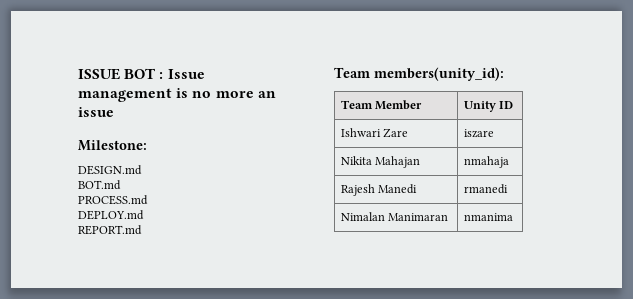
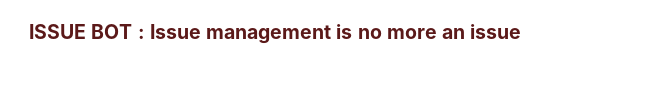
- Milestone:
- DESIGN.md
- BOT.md
- PROCESS.md
- DEPLOY.md
- REPORT.md
- Team members(unity_id):
- Team Member | Unity ID
- Ishwari Zare | iszare
- Nikita Mahajan | nmahaja
- Rajesh Manedi | rmanedi
- Nimalan Manimaran | nmanima

